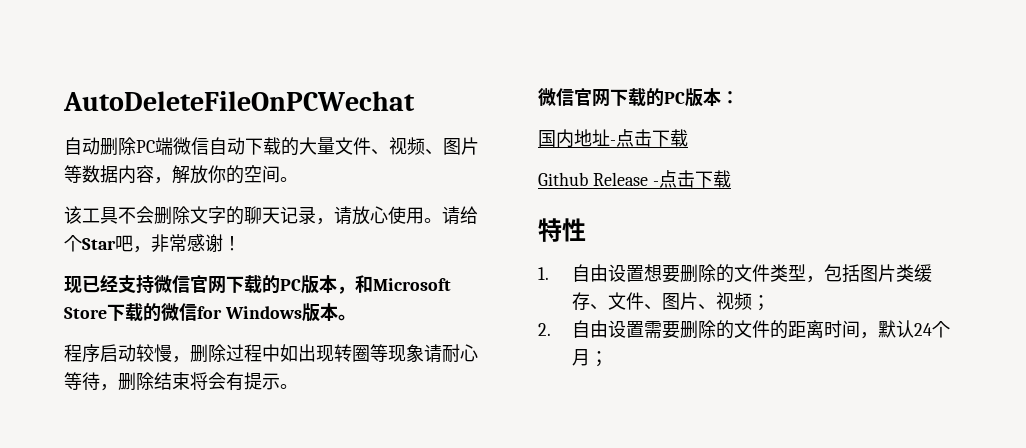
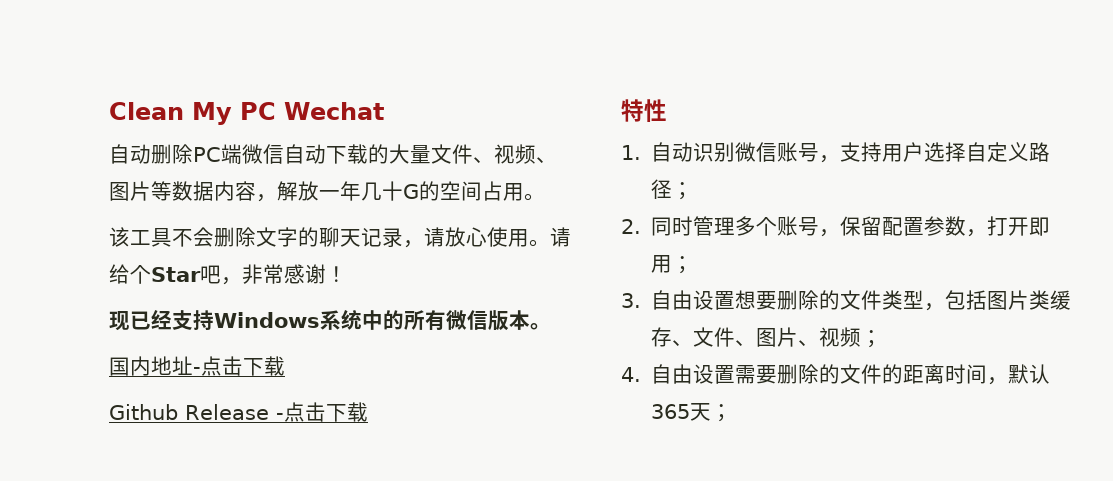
- AutoDeleteFileOnPCWechat
+ Clean My PC Wechat
- 自动删除PC端微信自动下载的大量文件、视频、图片等数据内容，解放你的空间。
+ 自动删除PC端微信自动下载的大量文件、视频、图片等数据内容，解放一年几十G的空间占用。
- 现已经支持微信官网下载的PC版本，和Microsoft Store下载的微信for Windows版本。
- 程序启动较慢，删除过程中如出现转圈等现象请耐心等待，删除结束将会有提示。
- 微信官网下载的PC版本：
+ 现已经支持Windows系统中的所有微信版本。
- 1.自由设置想要删除的文件类型，包括图片类缓存、文件、图片、视频；
+ 1.自动识别微信账号，支持用户选择自定义路径；
+ 2.同时管理多个账号，保留配置参数，打开即用；
+ 3.自由设置想要删除的文件类型，包括图片类缓存、文件、图片、视频；
- 2.自由设置需要删除的文件的距离时间，默认24个月；
+ 4.自由设置需要删除的文件的距离时间，默认365天；

